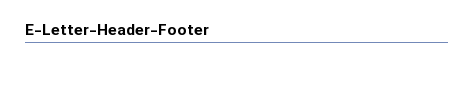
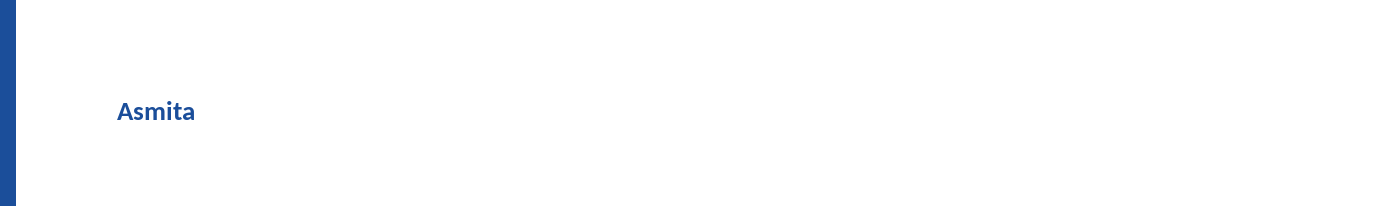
- E-Letter-Header-Footer
+ Asmita

